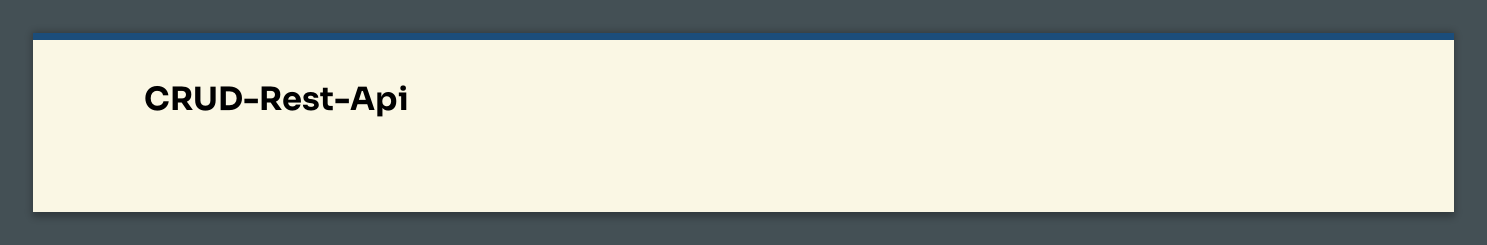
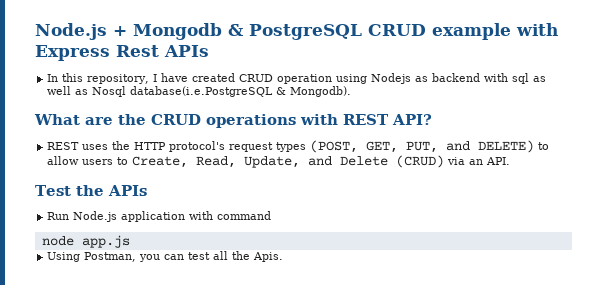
- CRUD-Rest-Api
+ Node.js + Mongodb & PostgreSQL CRUD example with Express Rest APIs
+ In this repository, I have created CRUD operation using Nodejs as backend with sql as well as Nosql database(i.e.PostgreSQL & Mongodb).
+ What are the CRUD operations with REST API?
+ REST uses the HTTP protocol's request types (POST, GET, PUT, and DELETE) to allow users to Create, Read, Update, and Delete (CRUD) via an API.
+ Test the APIs
+ Run Node.js application with command
+ node app.js
+ Using Postman, you can test all the Apis.

